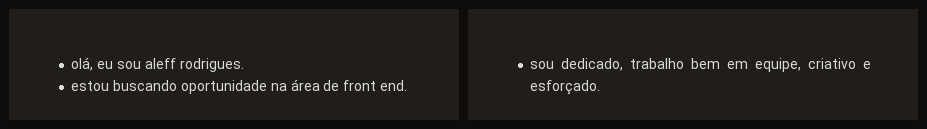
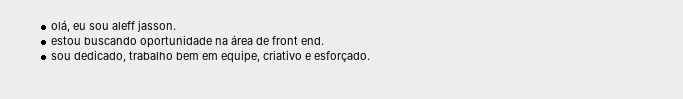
- olá, eu sou aleff rodrigues.
+ olá, eu sou aleff jasson.

